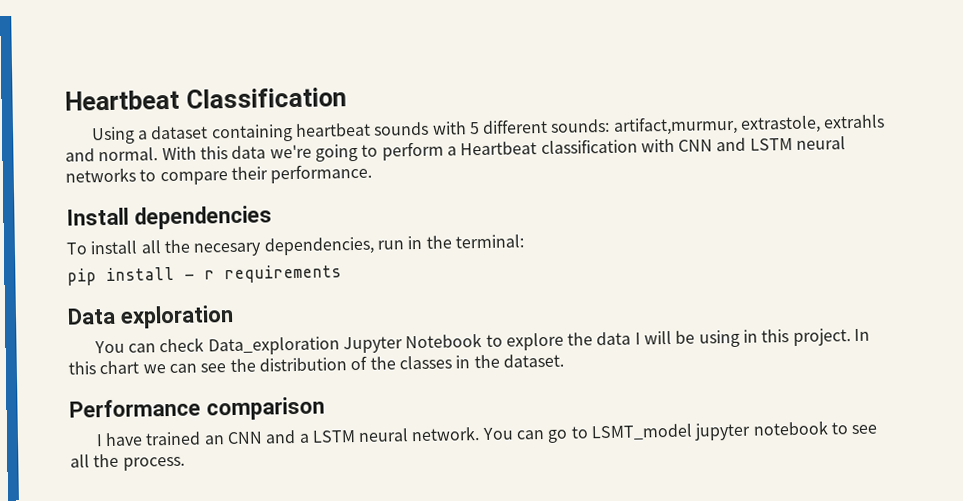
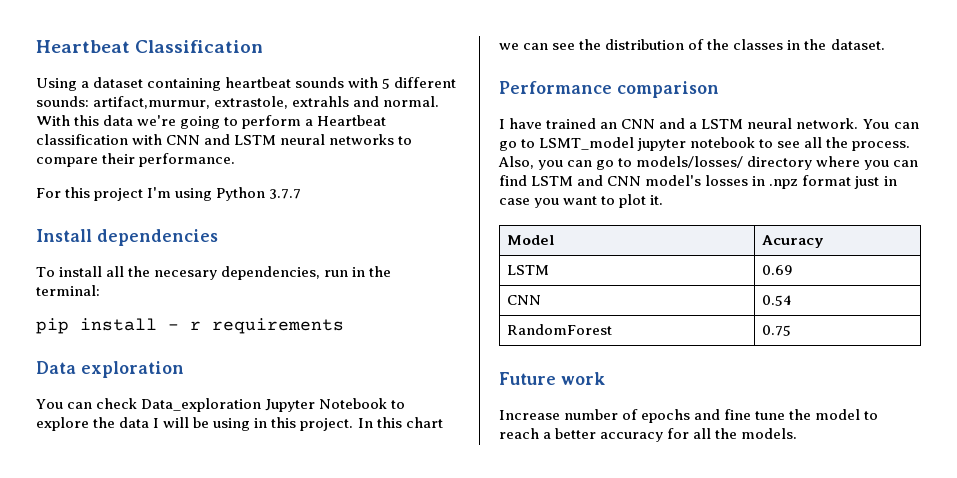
+ For this project I'm using Python 3.7.7
+ Also, you can go to models/losses/ directory where you can find LSTM and CNN model's losses in .npz format just in case you want to plot it.
+ Model | Acuracy
+ LSTM | 0.69
+ CNN | 0.54
+ RandomForest | 0.75
+ Future work
+ Increase number of epochs and fine tune the model to reach a better accuracy for all the models.

